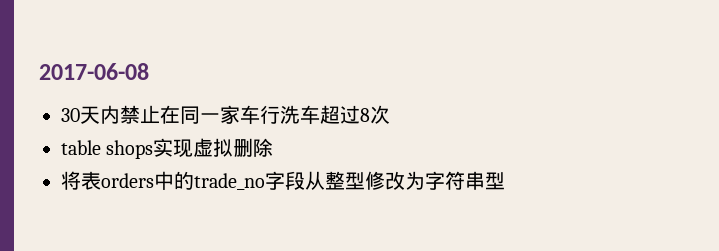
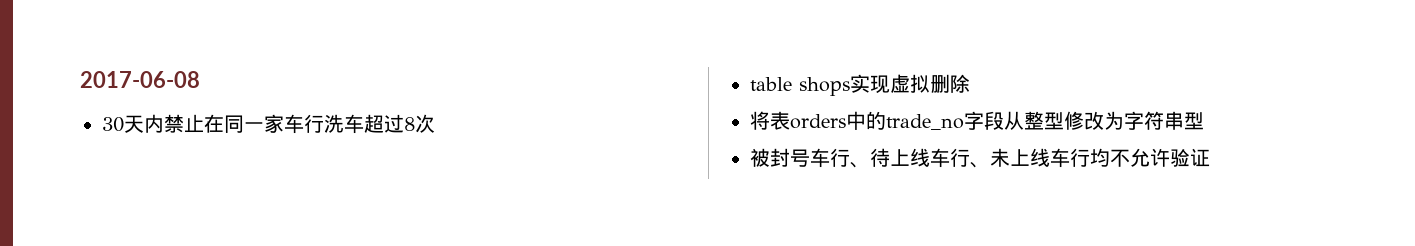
+ 被封号车行、待上线车行、未上线车行均不允许验证

